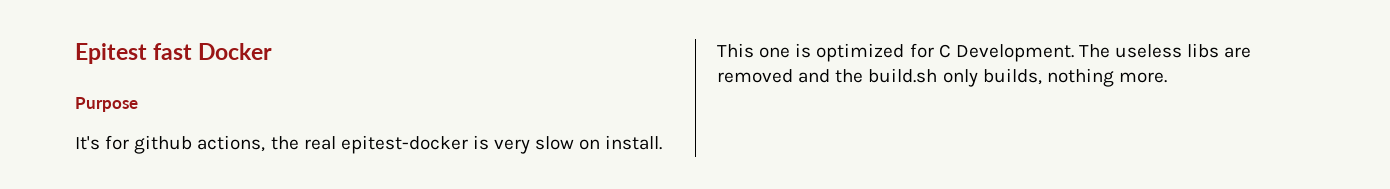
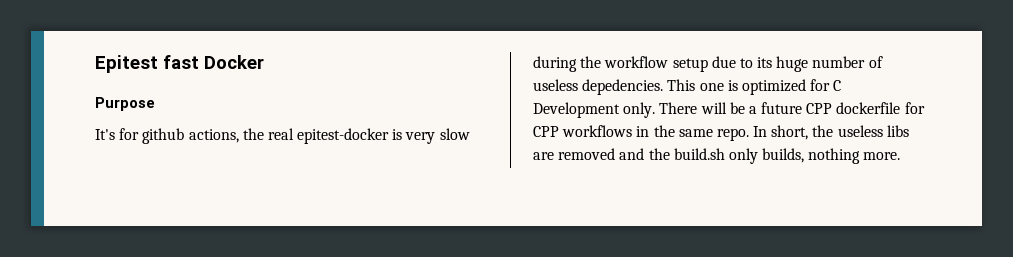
- It's for github actions, the real epitest-docker is very slow on install.
+ It's for github actions, the real epitest-docker is very slow during the workflow setup due to its huge number of useless depedencies.
- This one is optimized for C Development. The useless libs are removed and the build.sh only builds, nothing more.
+ This one is optimized for C Development only. There will be a future CPP dockerfile for CPP workflows in the same repo. In short, the useless libs are removed and the build.sh only builds, nothing more.

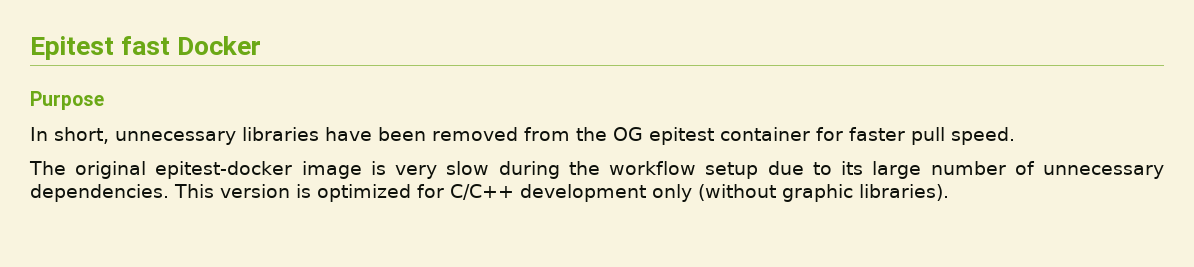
- It's for github actions, the real epitest-docker is very slow during the workflow setup due to its huge number of useless depedencies. This one is optimized for C Development only. There will be a future CPP dockerfile for CPP workflows in the same repo. In short, the useless libs are removed and the build.sh only builds, nothing more.
+ In short, unnecessary libraries have been removed from the OG epitest container for faster pull speed.
+ The original epitest-docker image is very slow during the workflow setup due to its large number of unnecessary dependencies. This version is optimized for C/C++ development only (without graphic libraries).

